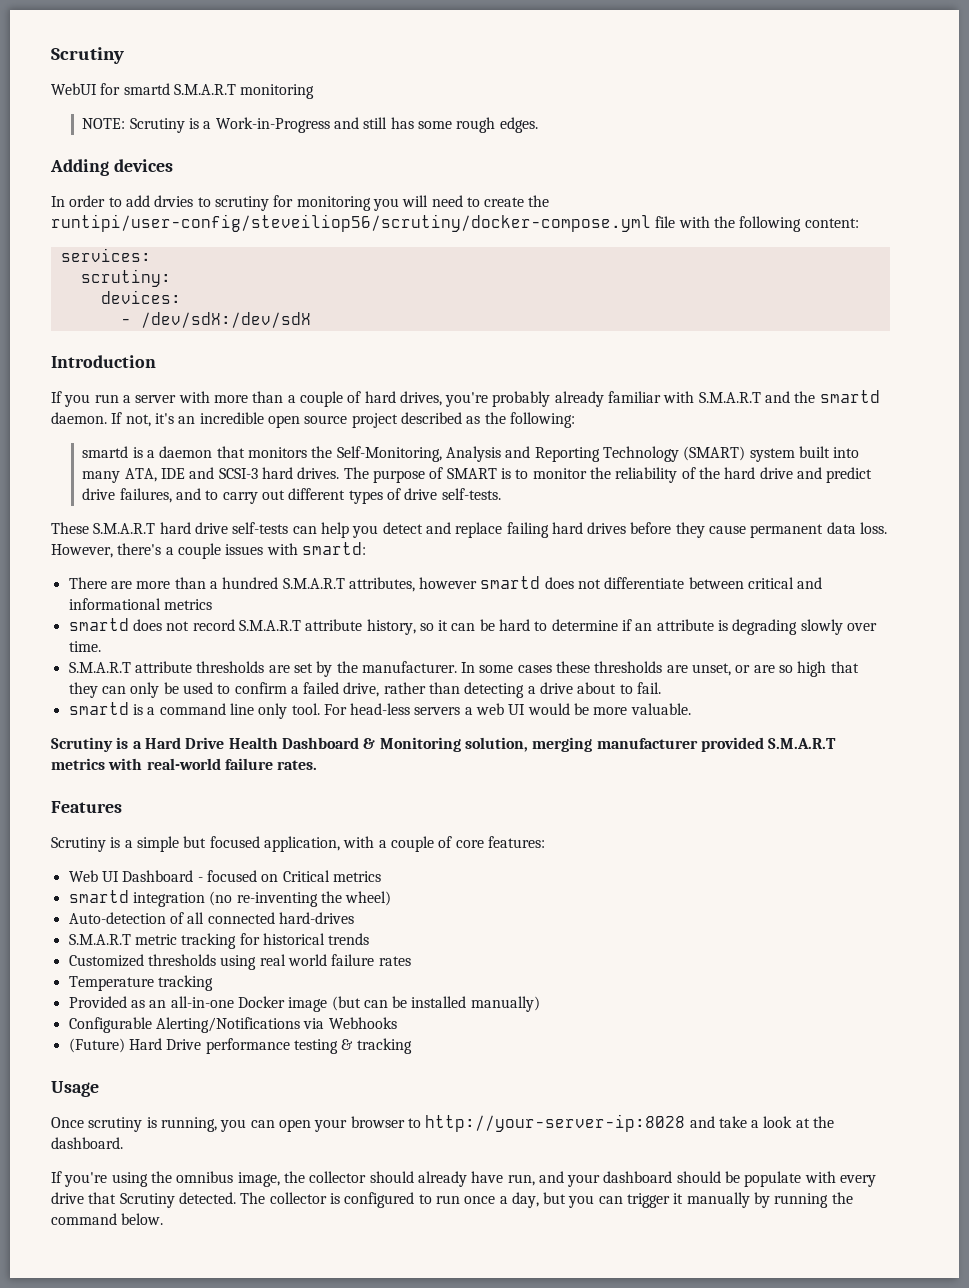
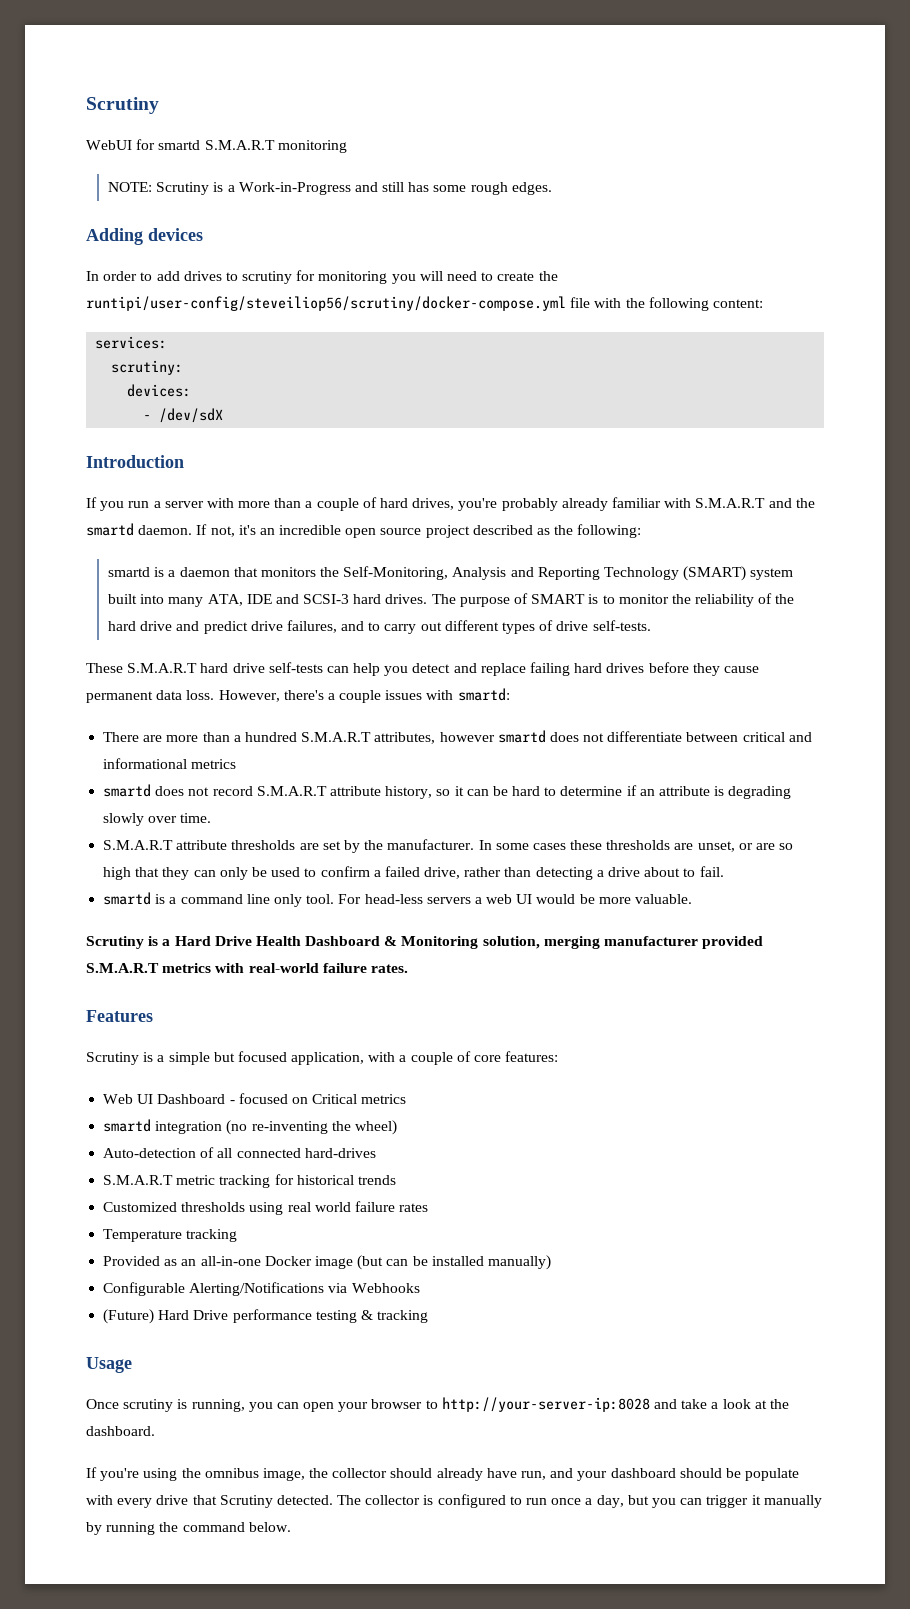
- In order to add drvies to scrutiny for monitoring you will need to create the runtipi/user-config/steveiliop56/scrutiny/docker-compose.yml file with the following content:
+ In order to add drives to scrutiny for monitoring you will need to create the runtipi/user-config/steveiliop56/scrutiny/docker-compose.yml file with the following content:
- - /dev/sdX:/dev/sdX
+ - /dev/sdX

